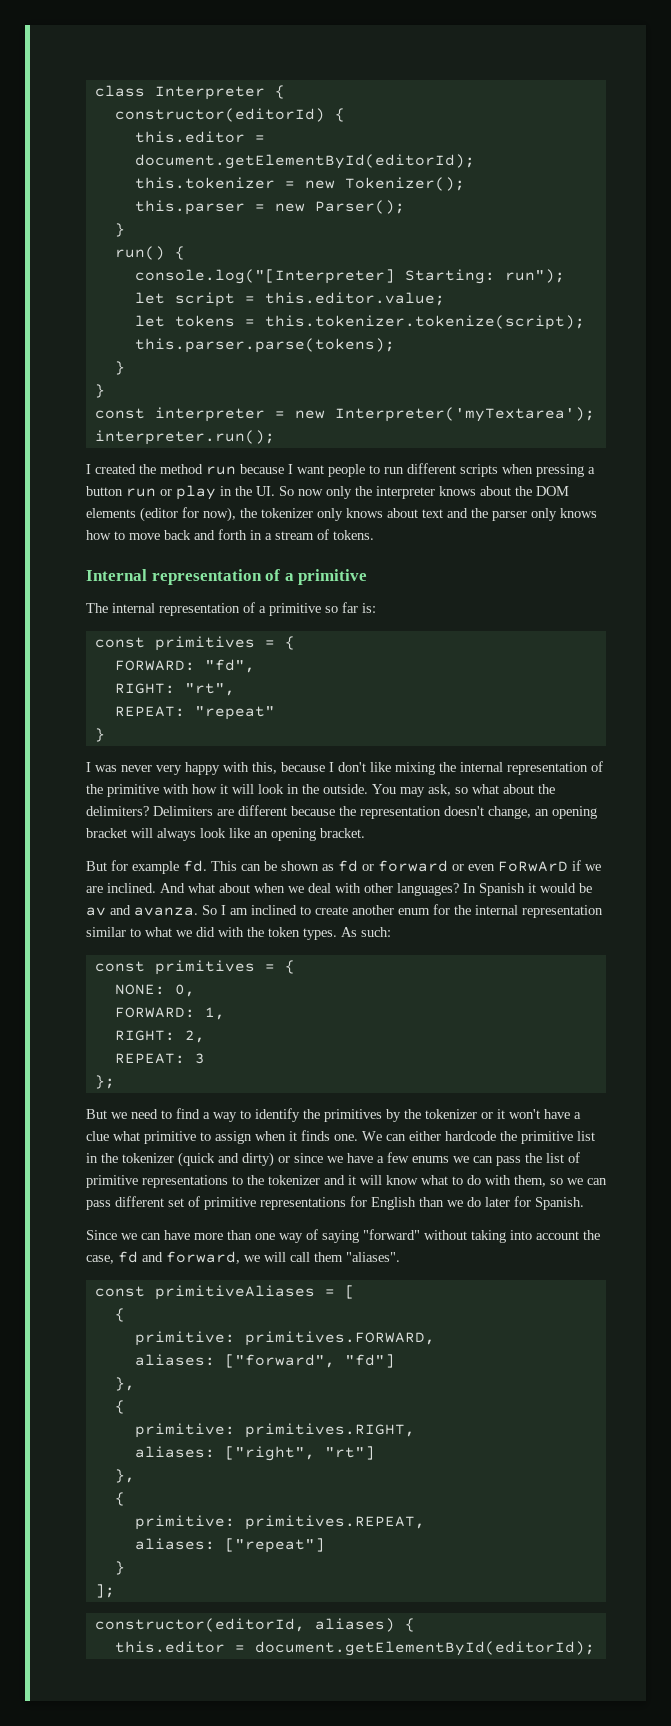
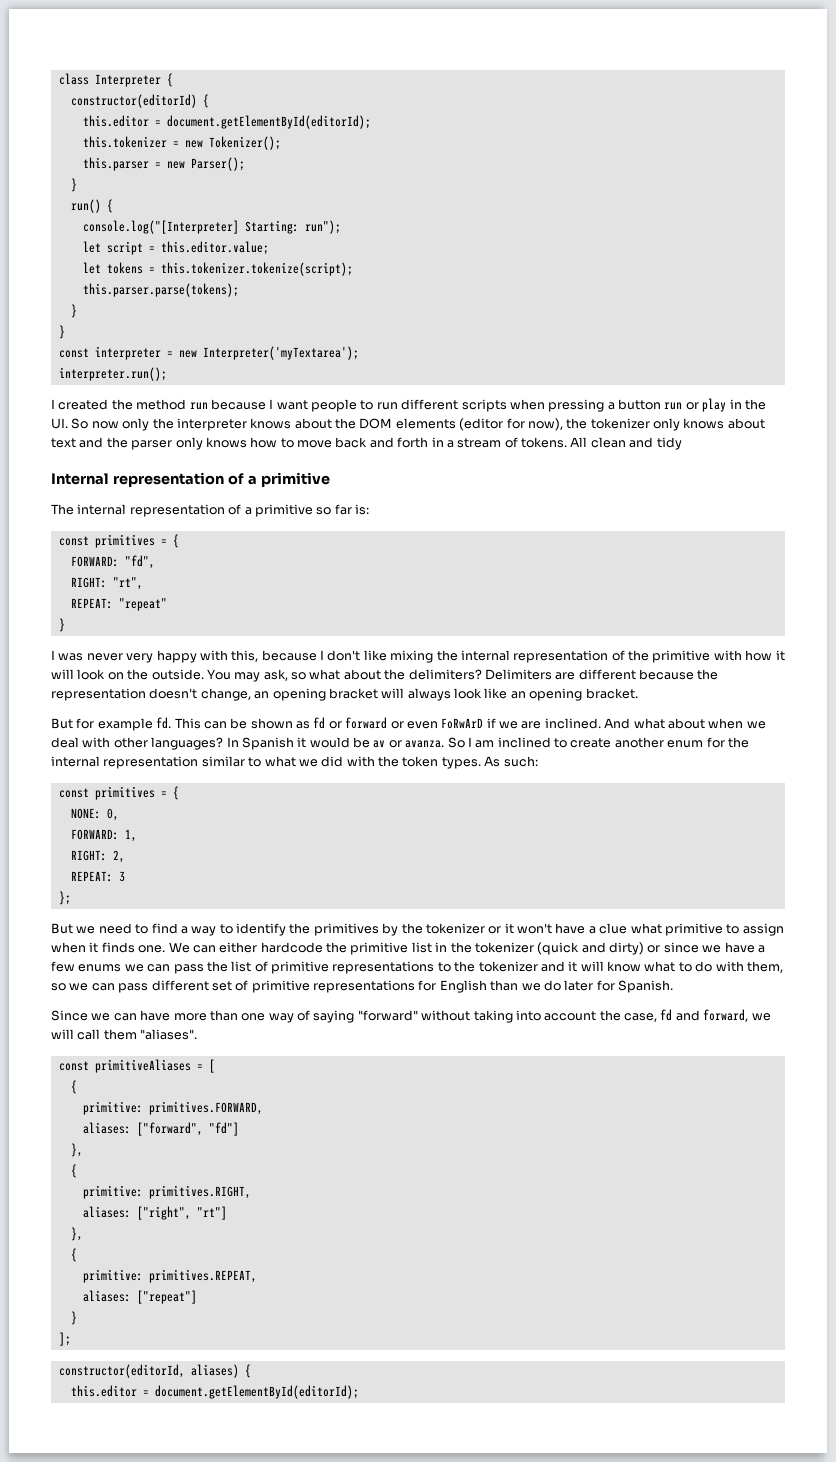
+ All clean and tidy
- I was never very happy with this, because I don't like mixing the internal representation of the primitive with how it will look in the outside.
+ I was never very happy with this, because I don't like mixing the internal representation of the primitive with how it will look on the outside.
- In Spanish it would be av and avanza.
+ In Spanish it would be av or avanza.

